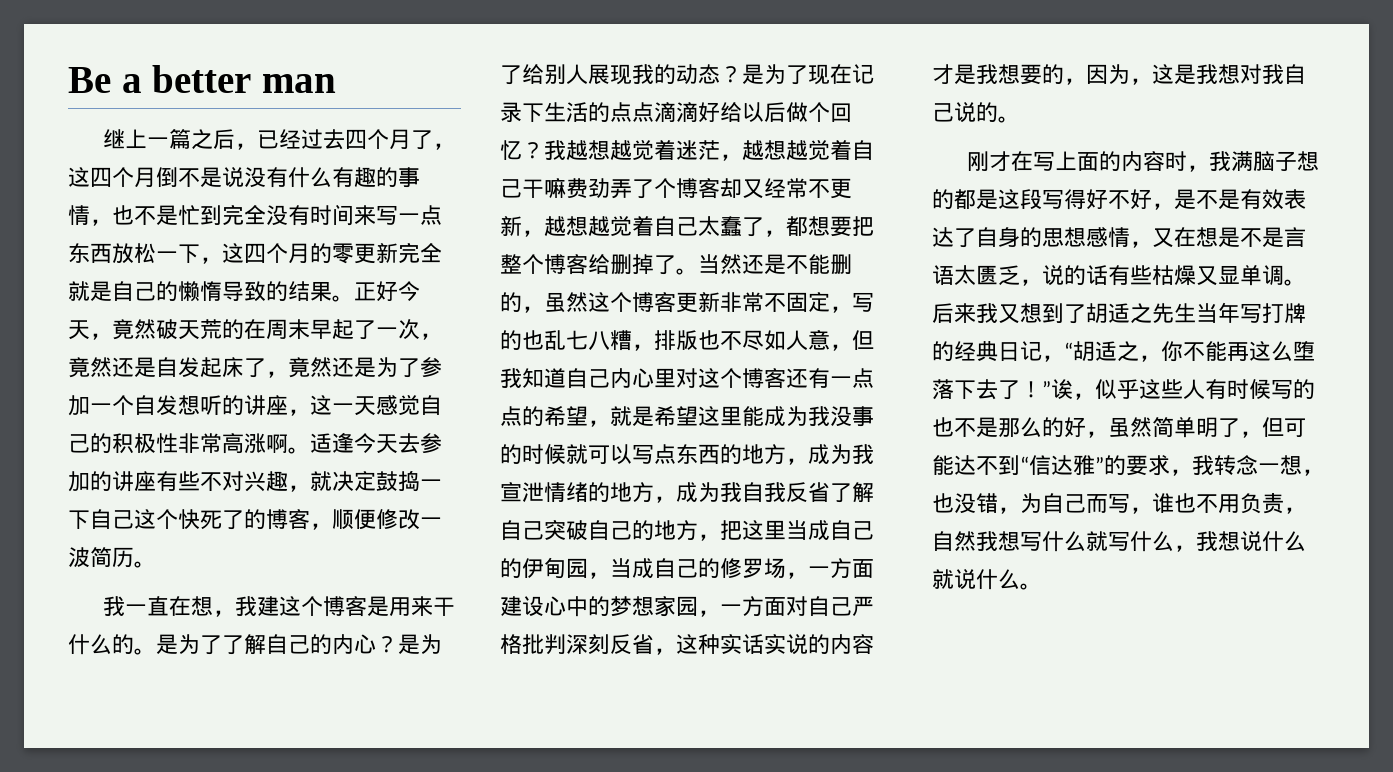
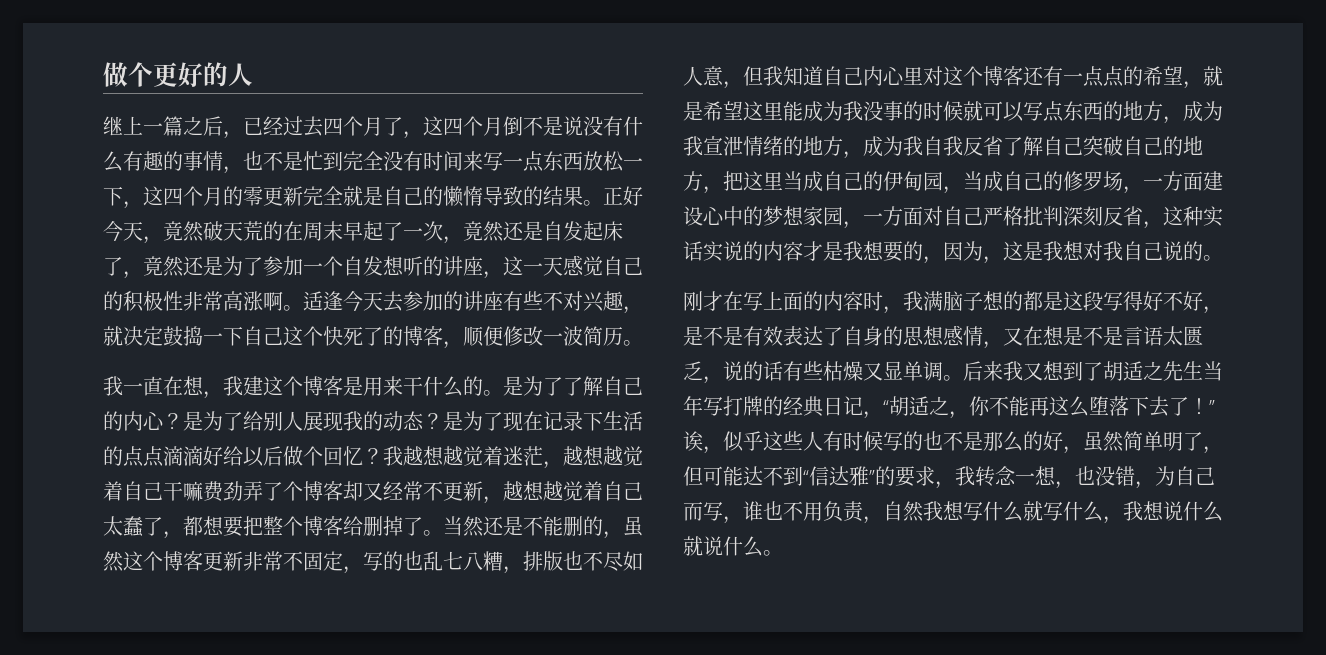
- Be a better man
+ 做个更好的人

